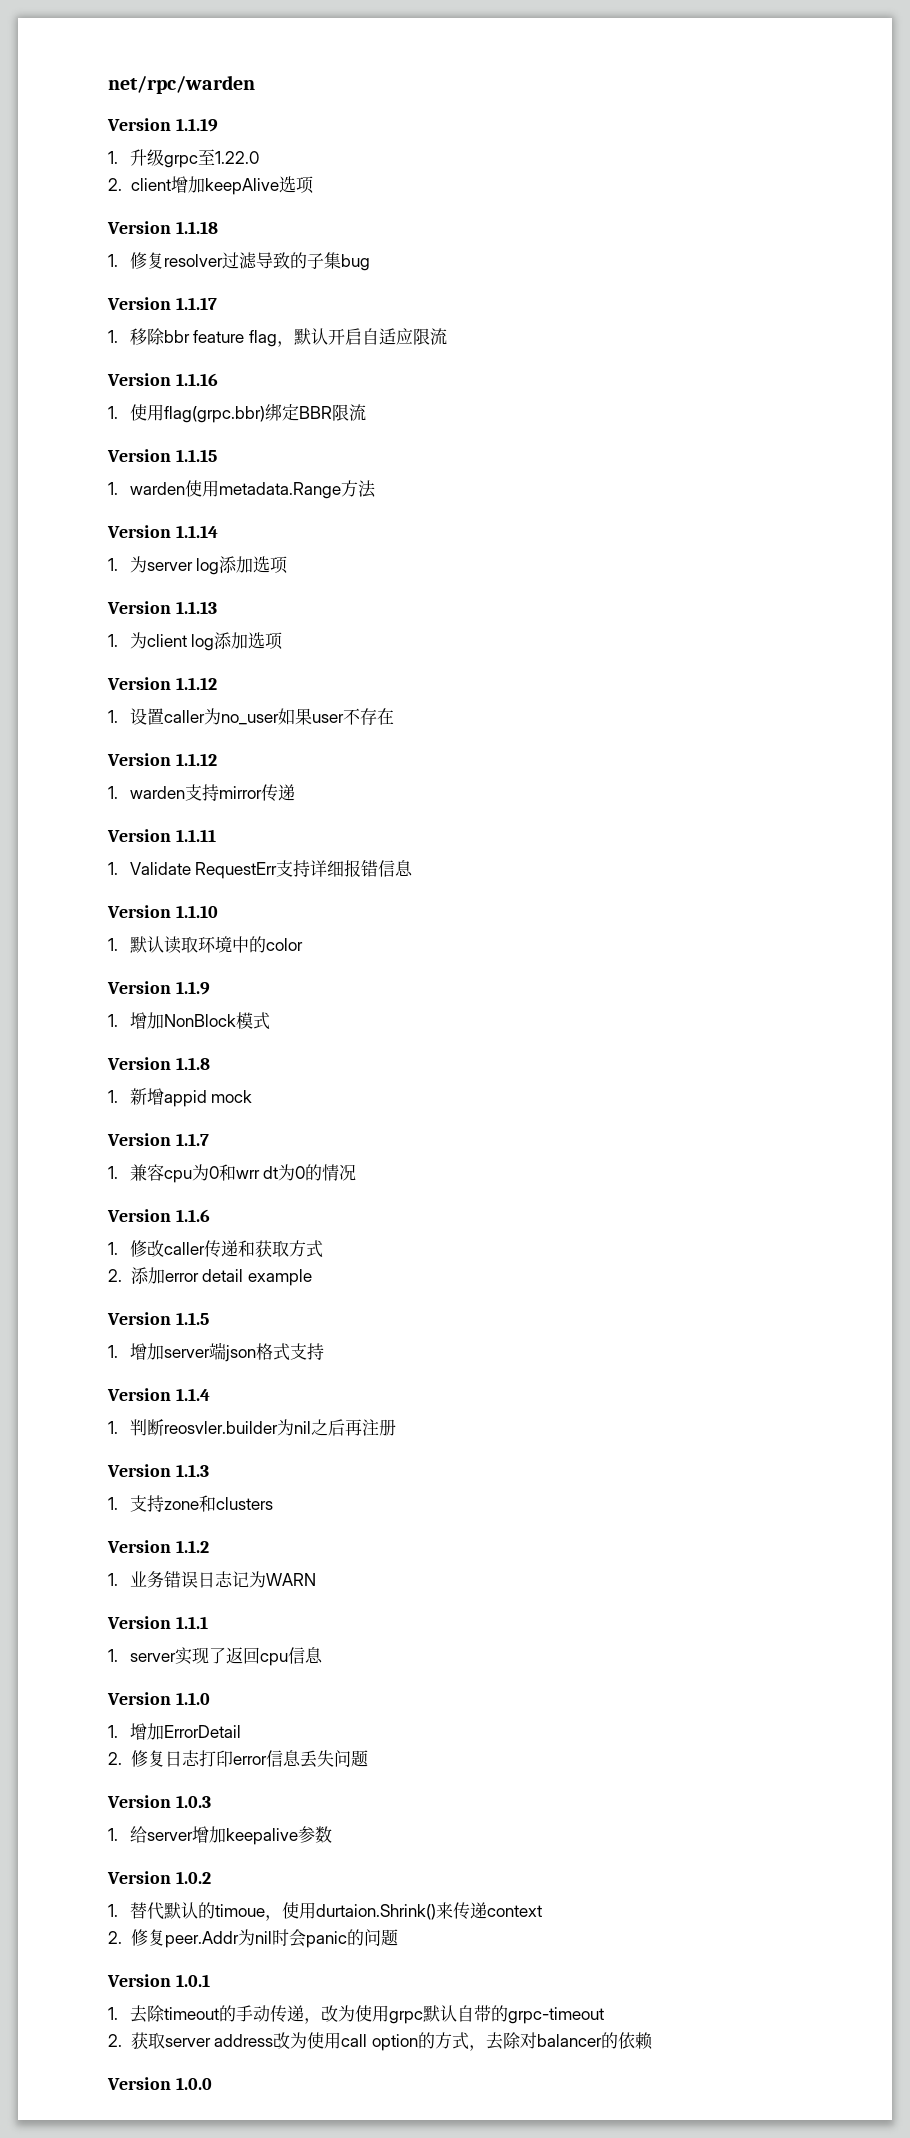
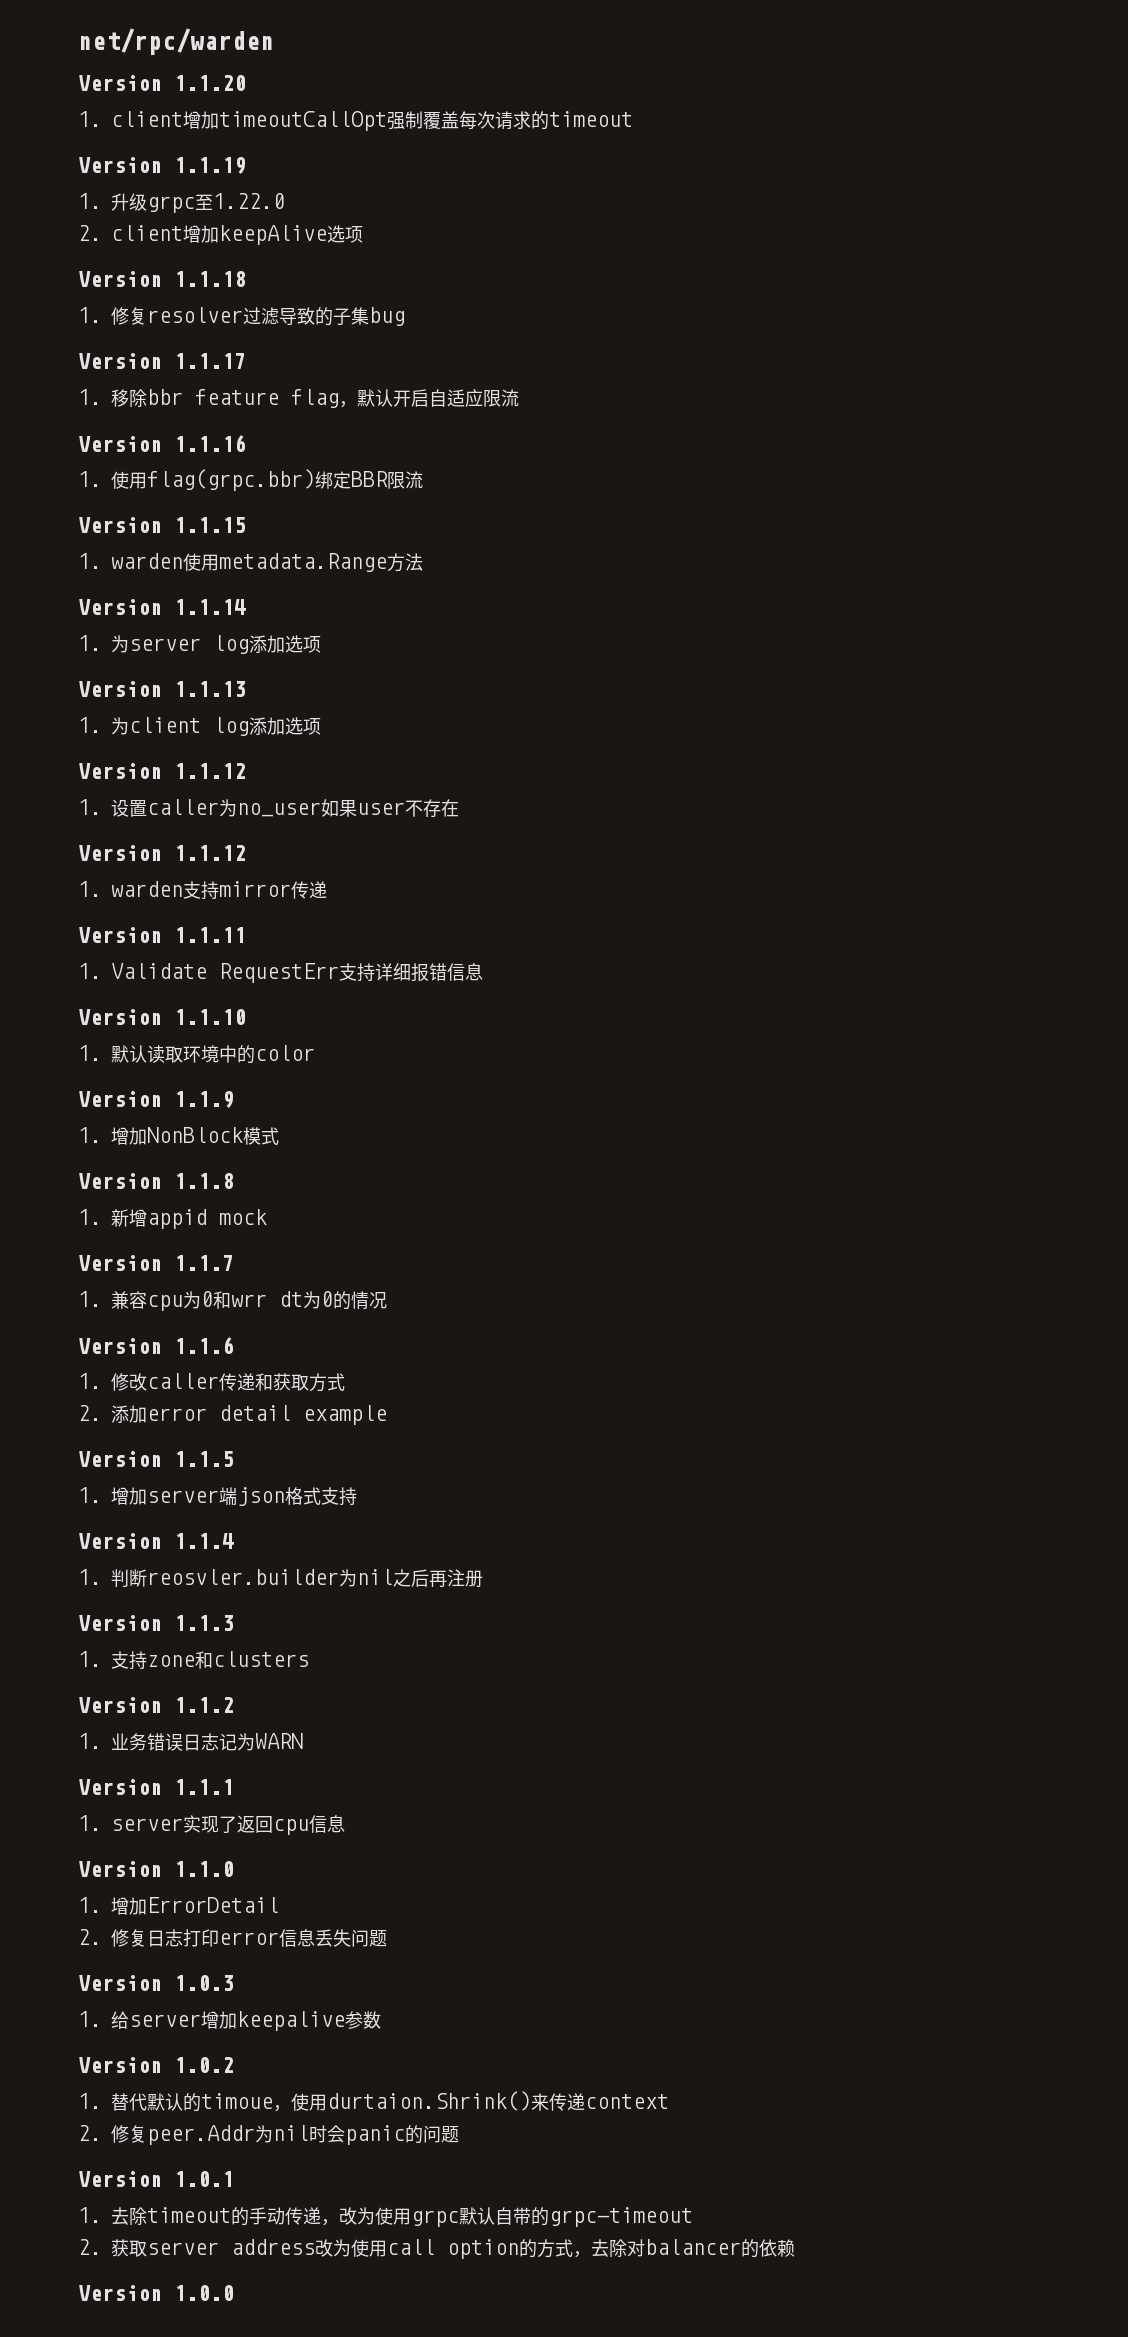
+ Version 1.1.20
+ 1. client增加timeoutCallOpt强制覆盖每次请求的timeout

